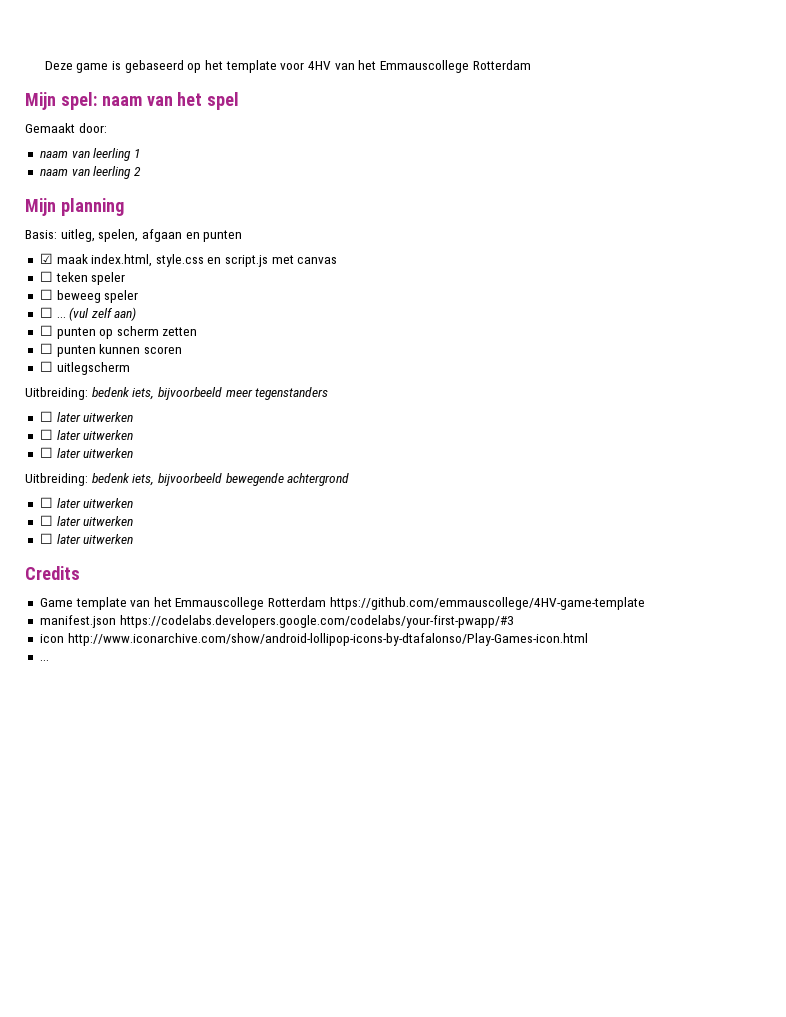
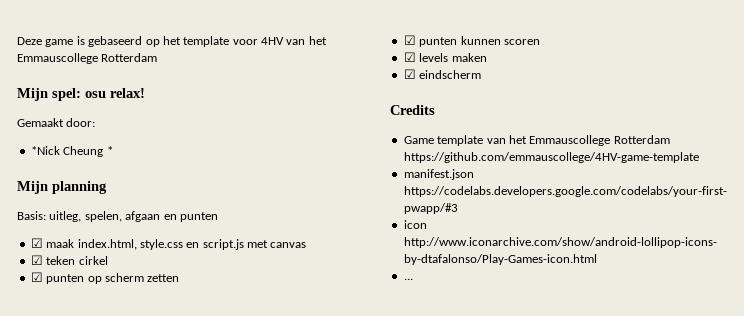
- Mijn spel: naam van het spel
+ Mijn spel: osu relax!
  Gemaakt door:
- naam van leerling 1
- naam van leerling 2
+ *Nick Cheung *
- ☐ teken speler
- ☐ beweeg speler
- ☐ ... (vul zelf aan)
- ☐ punten op scherm zetten
+ ☑ teken cirkel
+ ☑ punten op scherm zetten
- ☐ punten kunnen scoren
+ ☑ punten kunnen scoren
- ☐ uitlegscherm
- Uitbreiding: bedenk iets, bijvoorbeeld meer tegenstanders
- ☐ later uitwerken
- ☐ later uitwerken
- ☐ later uitwerken
- Uitbreiding: bedenk iets, bijvoorbeeld bewegende achtergrond
- ☐ later uitwerken
- ☐ later uitwerken
- ☐ later uitwerken
+ ☑ levels maken
+ ☑ eindscherm

